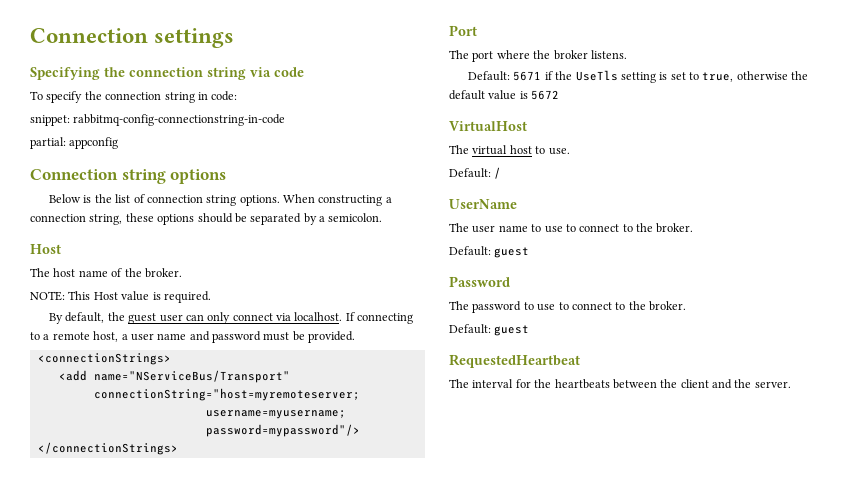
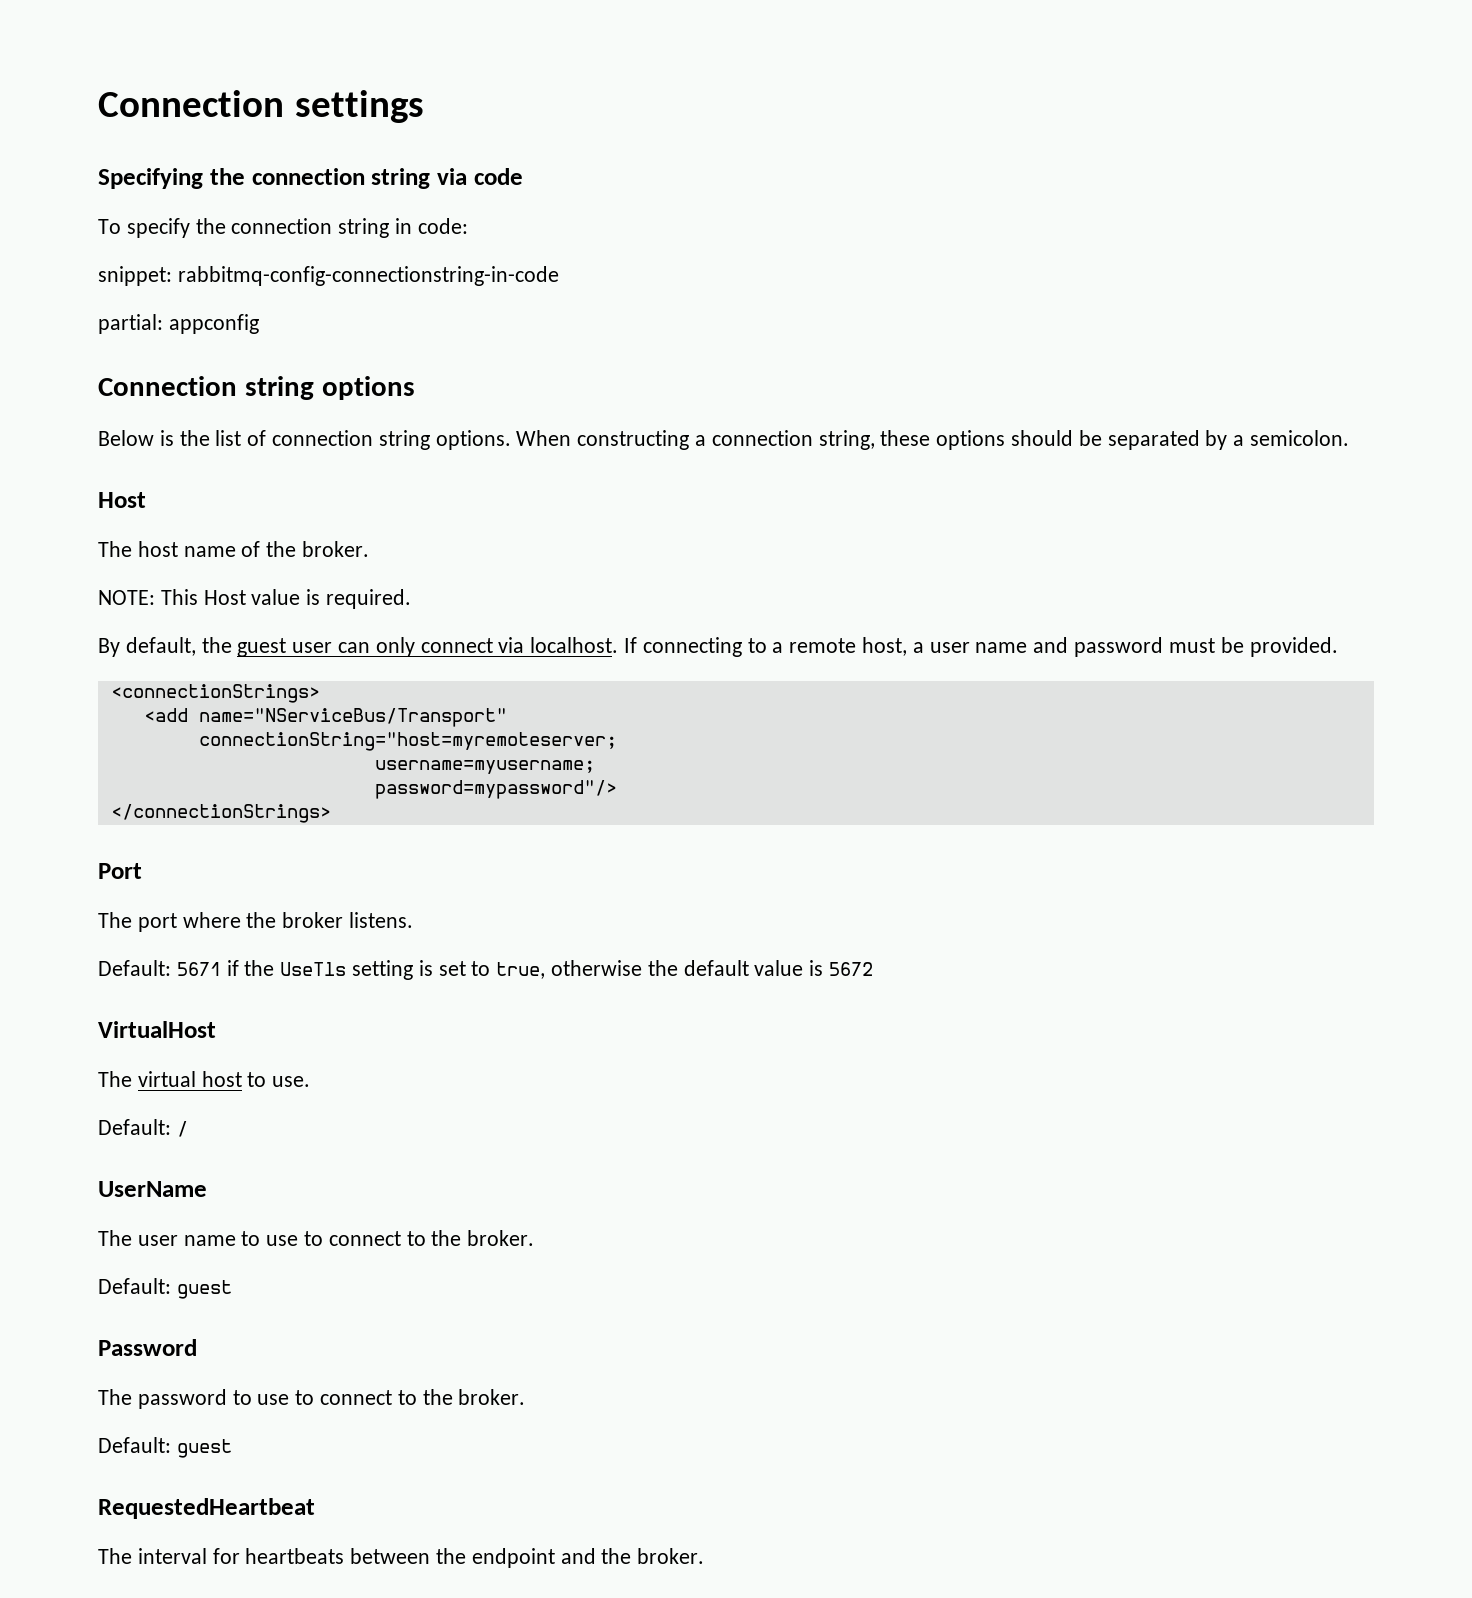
- The interval for the heartbeats between the client and the server.
+ The interval for heartbeats between the endpoint and the broker.

